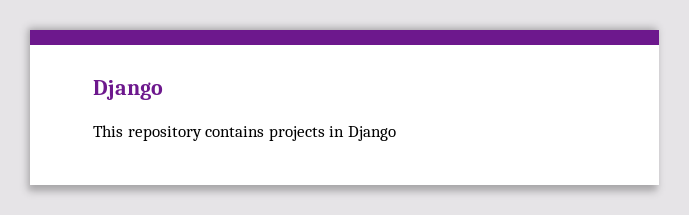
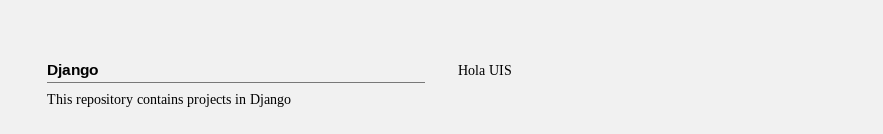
+ Hola UIS

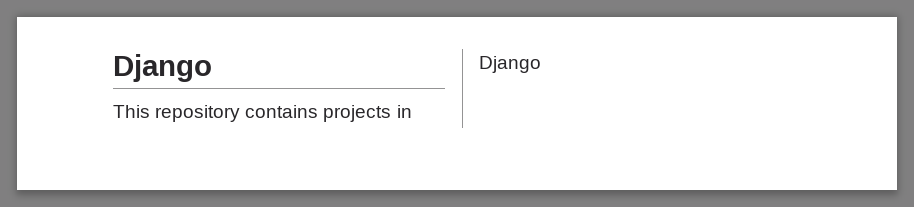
- Hola UIS

